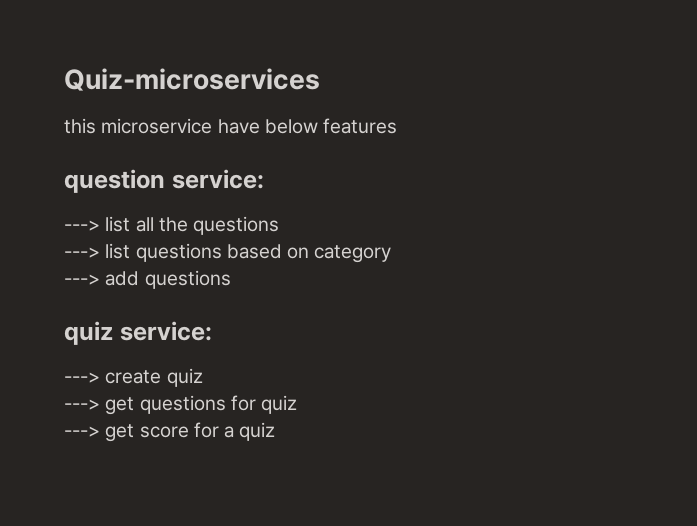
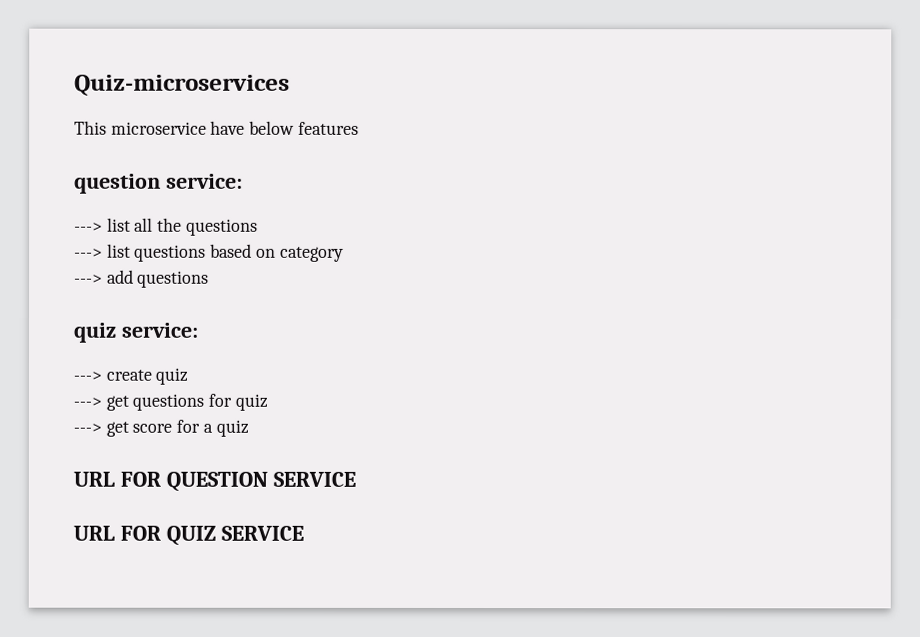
- this microservice have below features
+ This microservice have below features
+ URL FOR QUESTION SERVICE
+ URL FOR QUIZ SERVICE

